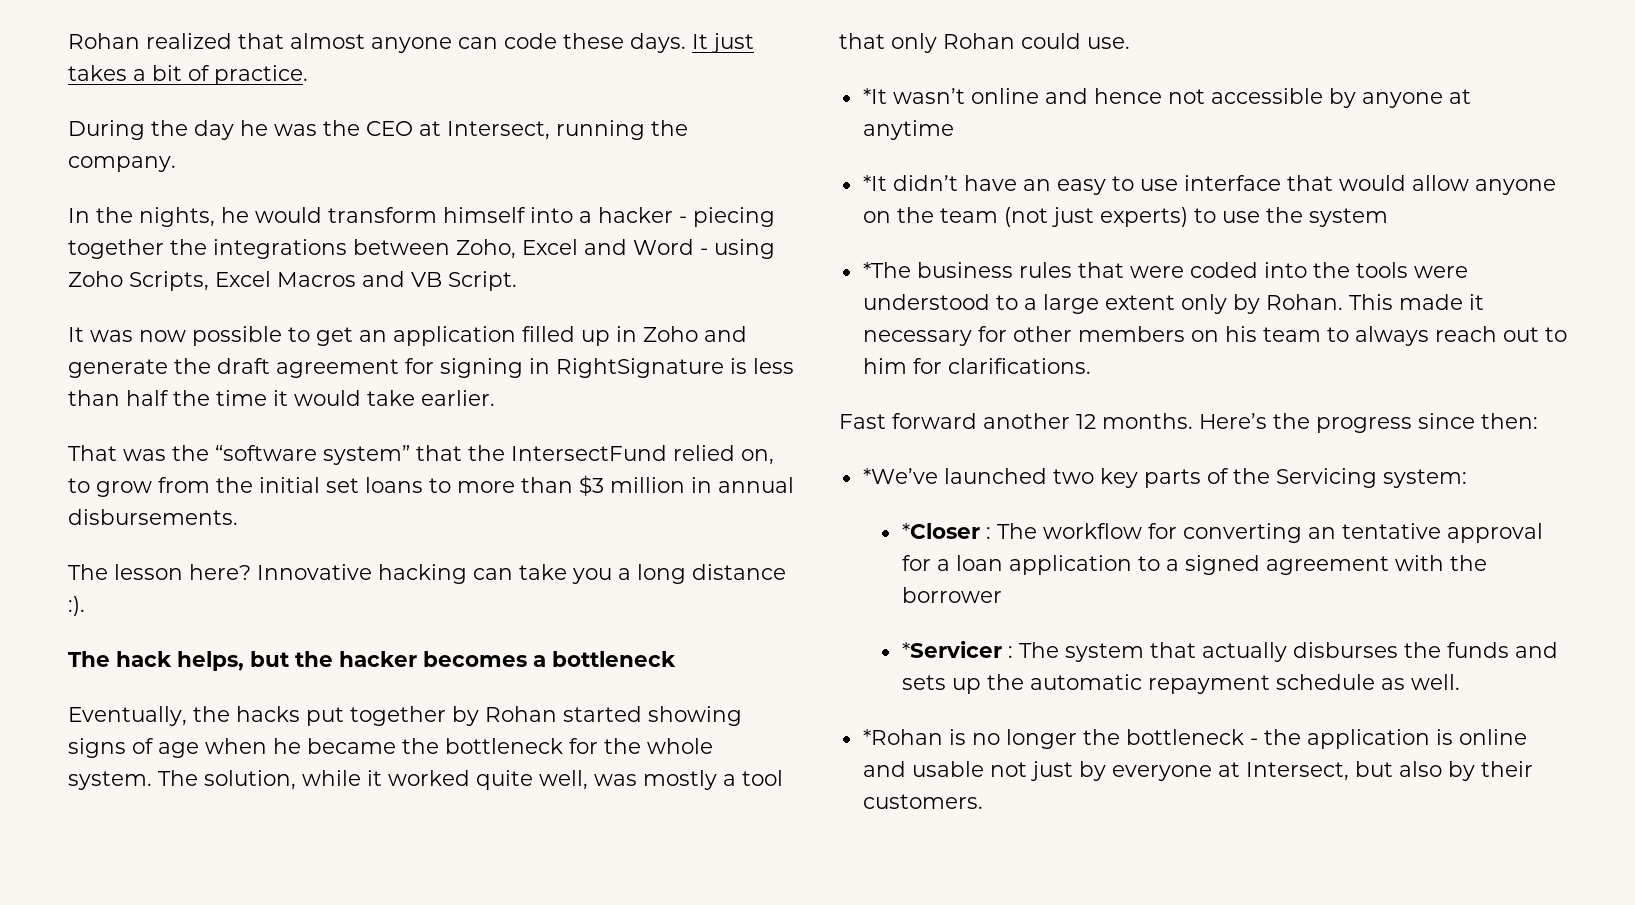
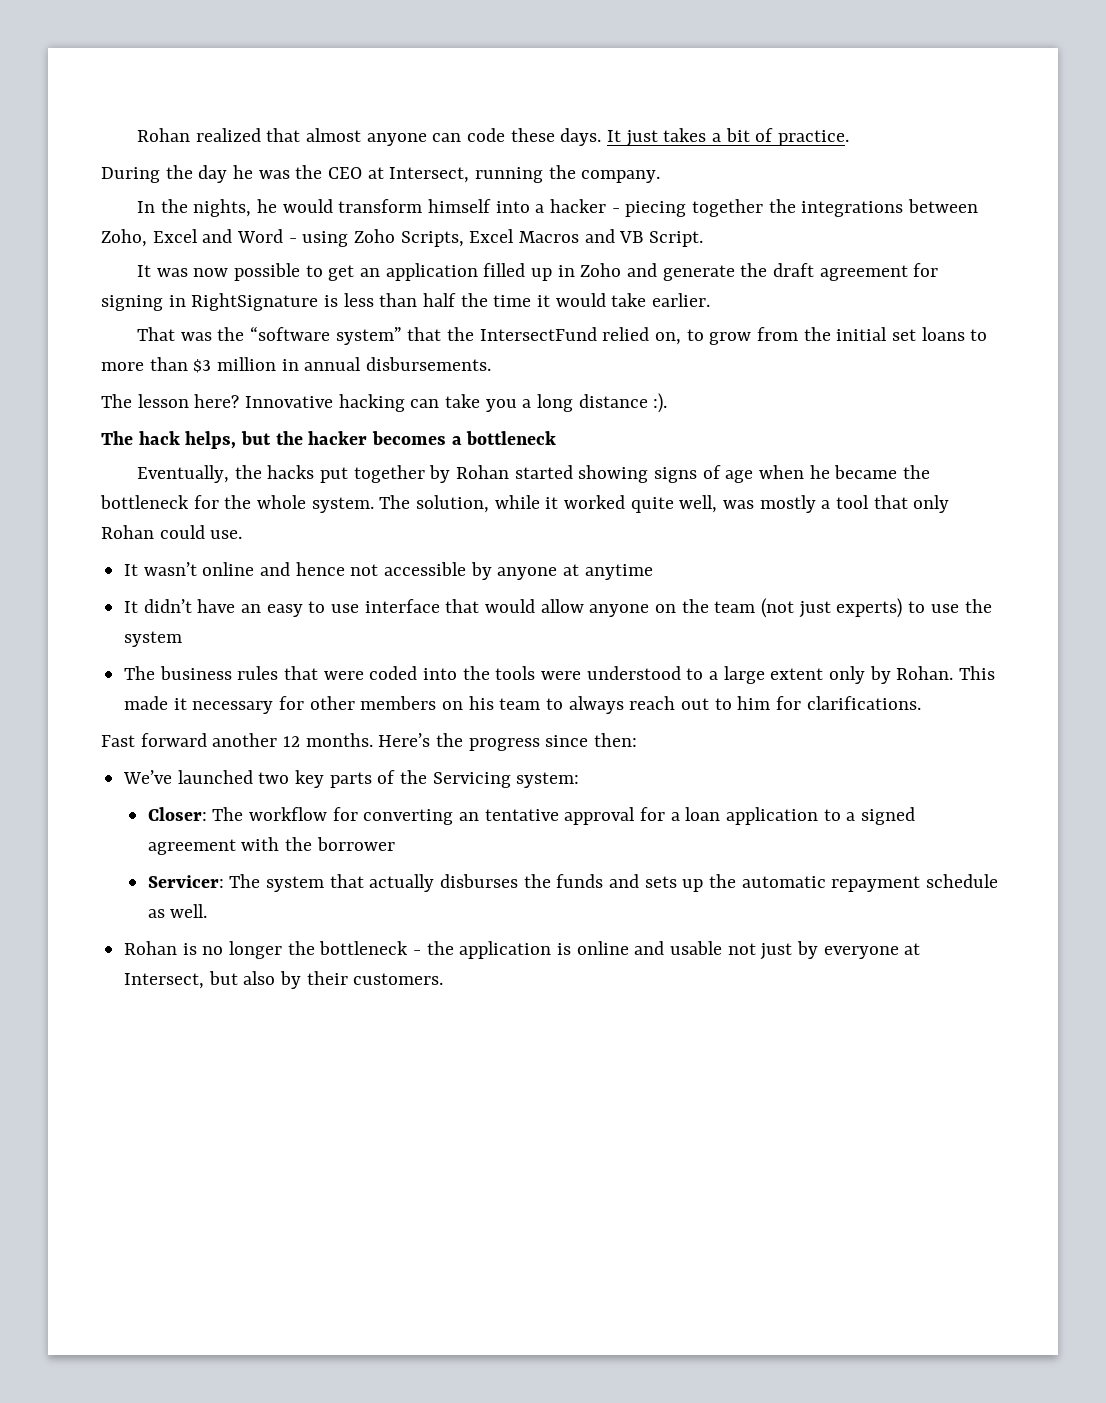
- *It wasn’t online and hence not accessible by anyone at anytime
+ It wasn’t online and hence not accessible by anyone at anytime
- *It didn’t have an easy to use interface that would allow anyone on the team (not just experts) to use the system
+ It didn’t have an easy to use interface that would allow anyone on the team (not just experts) to use the system
- *The business rules that were coded into the tools were understood to a large extent only by Rohan.
+ The business rules that were coded into the tools were understood to a large extent only by Rohan.
- *We’ve launched two key parts of the Servicing system:
+ We’ve launched two key parts of the Servicing system:
- *Closer : The workflow for converting an tentative approval for a loan application to a signed agreement with the borrower
+ Closer: The workflow for converting an tentative approval for a loan application to a signed agreement with the borrower
- *Servicer : The system that actually disburses the funds and sets up the automatic repayment schedule as well.
+ Servicer: The system that actually disburses the funds and sets up the automatic repayment schedule as well.
- *Rohan is no longer the bottleneck - the application is online and usable not just by everyone at Intersect, but also by their customers.
+ Rohan is no longer the bottleneck - the application is online and usable not just by everyone at Intersect, but also by their customers.

